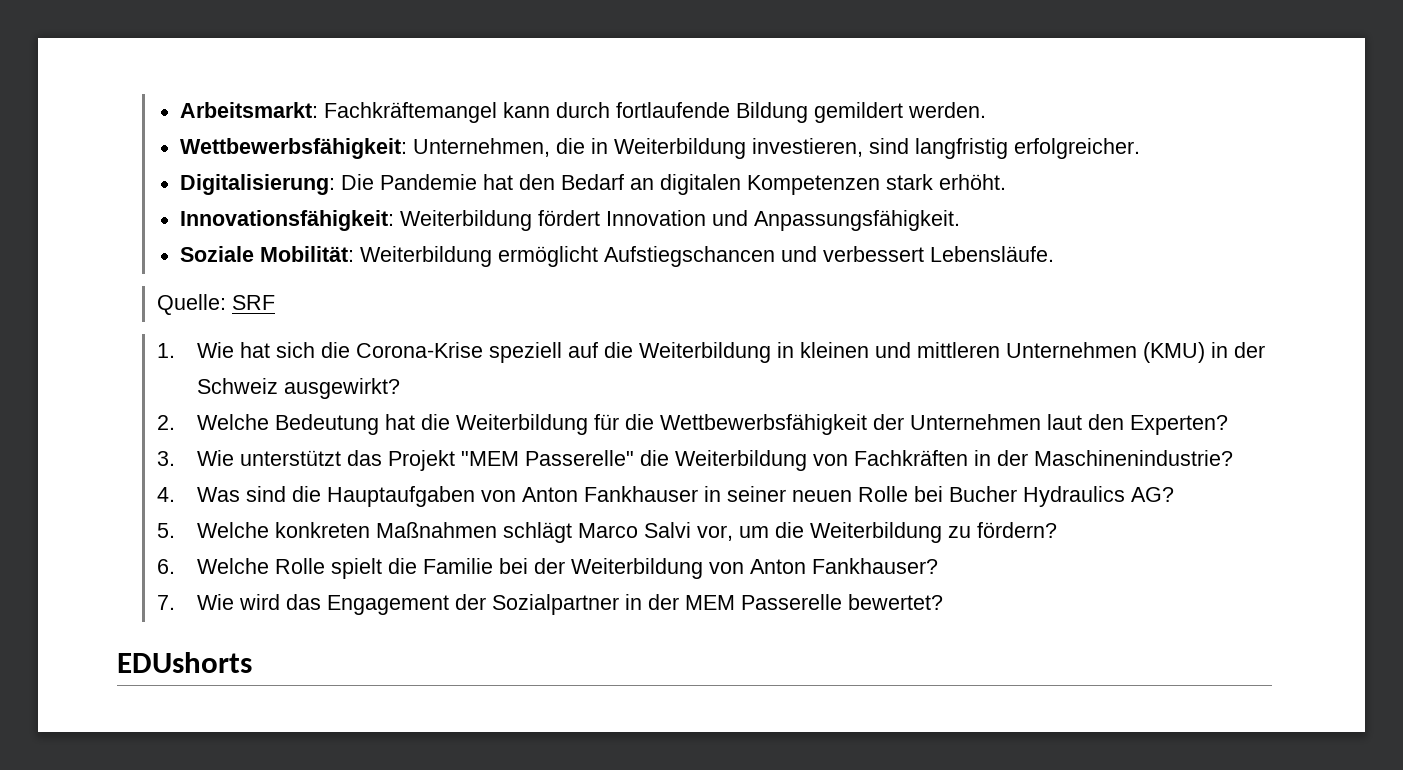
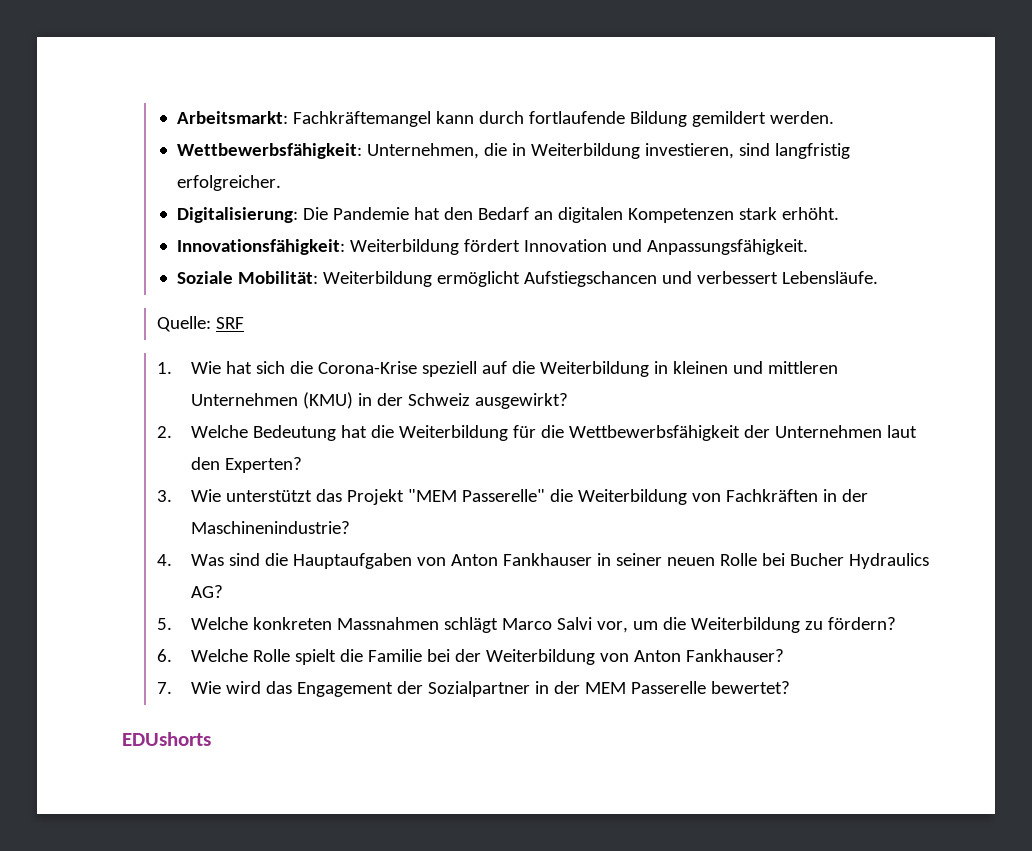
- 5. Welche konkreten Maßnahmen schlägt Marco Salvi vor, um die Weiterbildung zu fördern?
+ 5. Welche konkreten Massnahmen schlägt Marco Salvi vor, um die Weiterbildung zu fördern?

